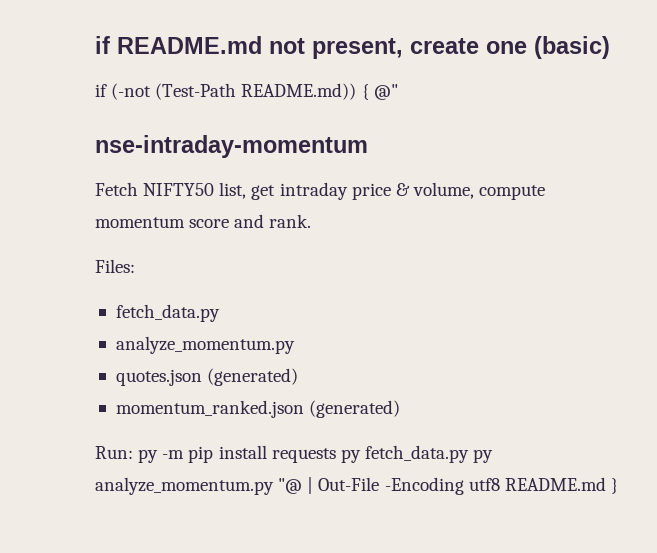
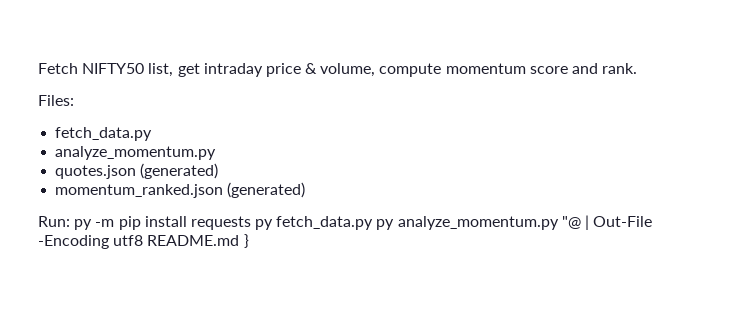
- if README.md not present, create one (basic)
- if (-not (Test-Path README.md)) { @"
- nse-intraday-momentum

